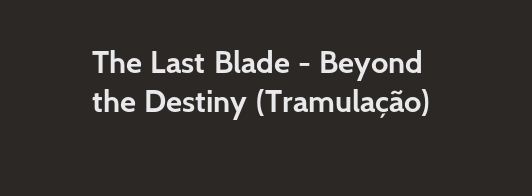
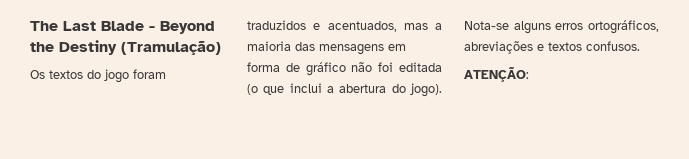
+ Os textos do jogo foram traduzidos e acentuados, mas a maioria das mensagens em forma de gráfico não foi editada (o que inclui a abertura do jogo). Nota-se alguns erros ortográficos, abreviações e textos confusos.
+ ATENÇÃO:

